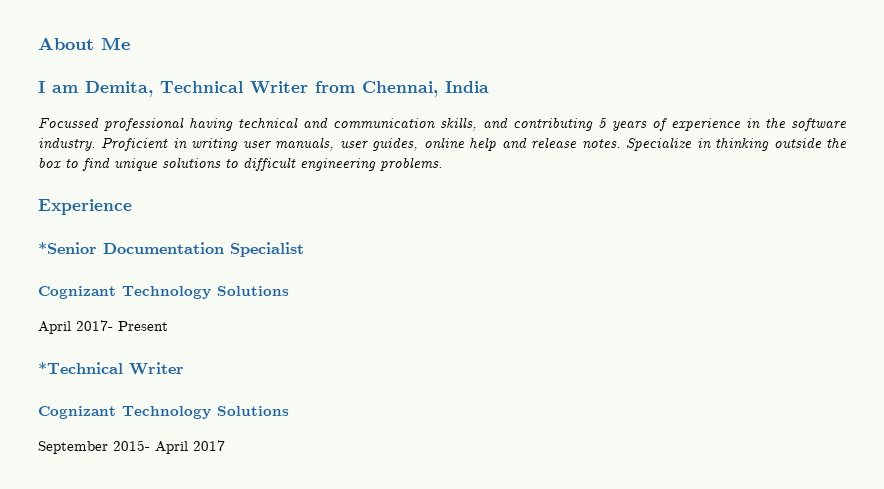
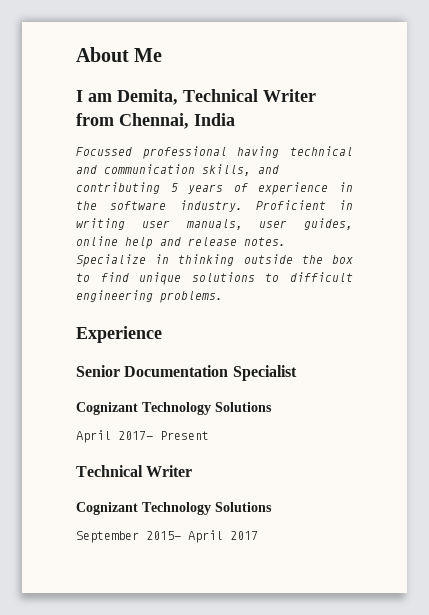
- *Senior Documentation Specialist
+ Senior Documentation Specialist
  April 2017- Present
- *Technical Writer
+ Technical Writer

